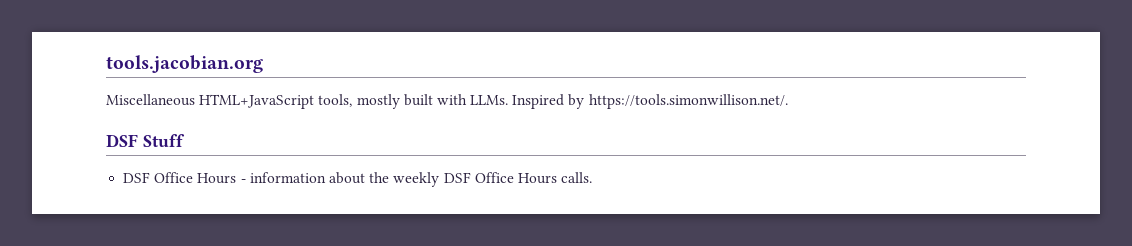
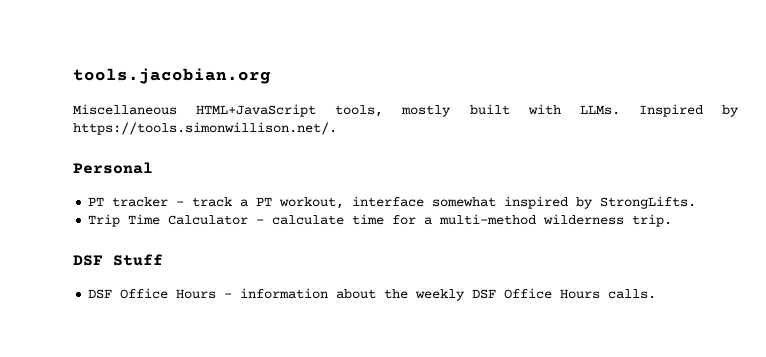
+ Personal
+ PT tracker - track a PT workout, interface somewhat inspired by StrongLifts.
+ Trip Time Calculator - calculate time for a multi-method wilderness trip.

